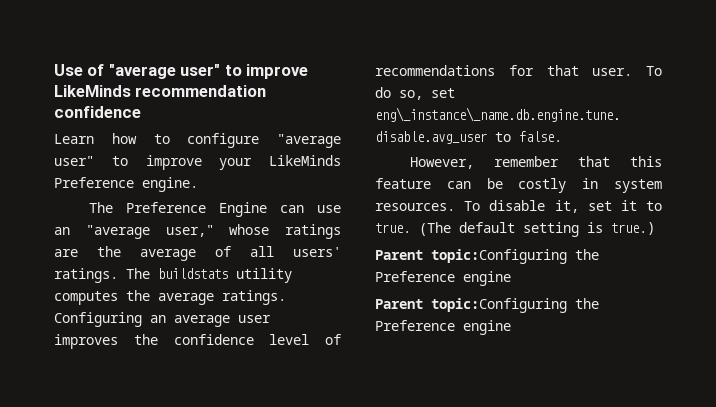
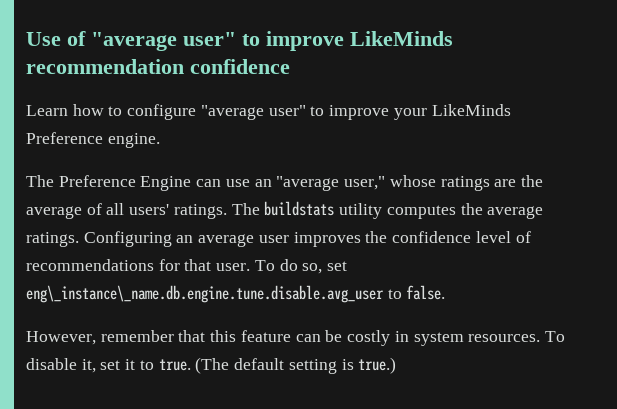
  (The default setting is true.)
- Parent topic:Configuring the Preference engine
- Parent topic:Configuring the Preference engine

